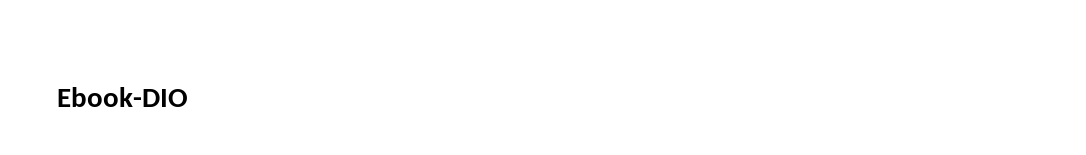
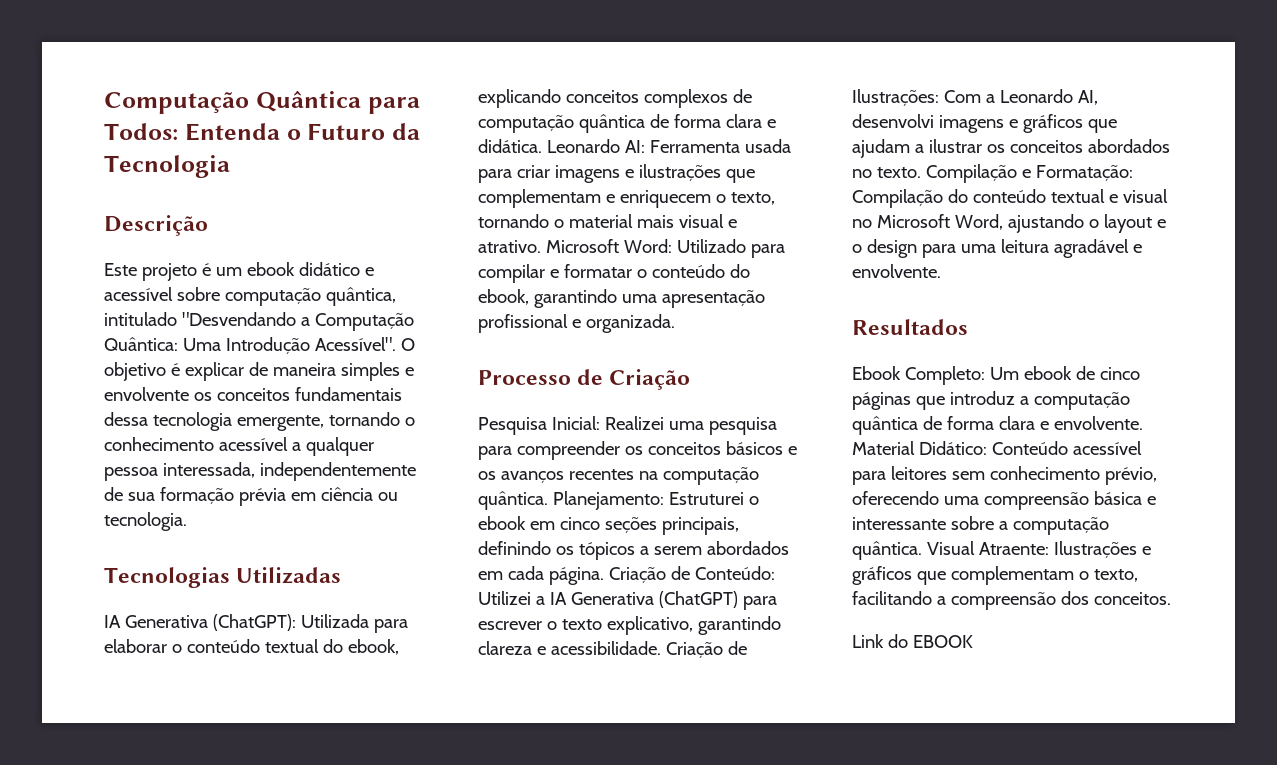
- Ebook-DIO
+ Computação Quântica para Todos: Entenda o Futuro da Tecnologia
+ Descrição
+ Este projeto é um ebook didático e acessível sobre computação quântica, intitulado "Desvendando a Computação Quântica: Uma Introdução Acessível". O objetivo é explicar de maneira simples e envolvente os conceitos fundamentais dessa tecnologia emergente, tornando o conhecimento acessível a qualquer pessoa interessada, independentemente de sua formação prévia em ciência ou tecnologia.
+ Tecnologias Utilizadas
+ IA Generativa (ChatGPT): Utilizada para elaborar o conteúdo textual do ebook, explicando conceitos complexos de computação quântica de forma clara e didática. Leonardo AI: Ferramenta usada para criar imagens e ilustrações que complementam e enriquecem o texto, tornando o material mais visual e atrativo. Microsoft Word: Utilizado para compilar e formatar o conteúdo do ebook, garantindo uma apresentação profissional e organizada.
+ Processo de Criação
+ Pesquisa Inicial: Realizei uma pesquisa para compreender os conceitos básicos e os avanços recentes na computação quântica. Planejamento: Estruturei o ebook em cinco seções principais, definindo os tópicos a serem abordados em cada página. Criação de Conteúdo: Utilizei a IA Generativa (ChatGPT) para escrever o texto explicativo, garantindo clareza e acessibilidade. Criação de Ilustrações: Com a Leonardo AI, desenvolvi imagens e gráficos que ajudam a ilustrar os conceitos abordados no texto. Compilação e Formatação: Compilação do conteúdo textual e visual no Microsoft Word, ajustando o layout e o design para uma leitura agradável e envolvente.
+ Resultados
+ Ebook Completo: Um ebook de cinco páginas que introduz a computação quântica de forma clara e envolvente. Material Didático: Conteúdo acessível para leitores sem conhecimento prévio, oferecendo uma compreensão básica e interessante sobre a computação quântica. Visual Atraente: Ilustrações e gráficos que complementam o texto, facilitando a compreensão dos conceitos.
+ Link do EBOOK

